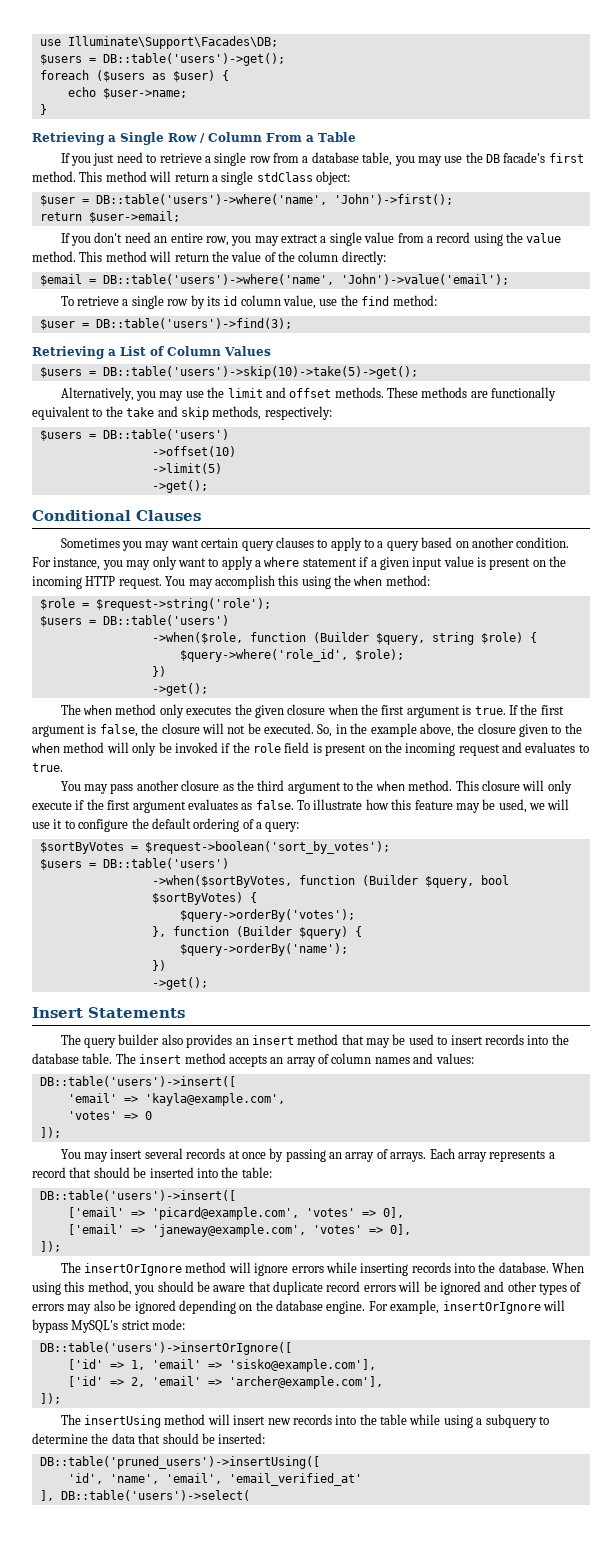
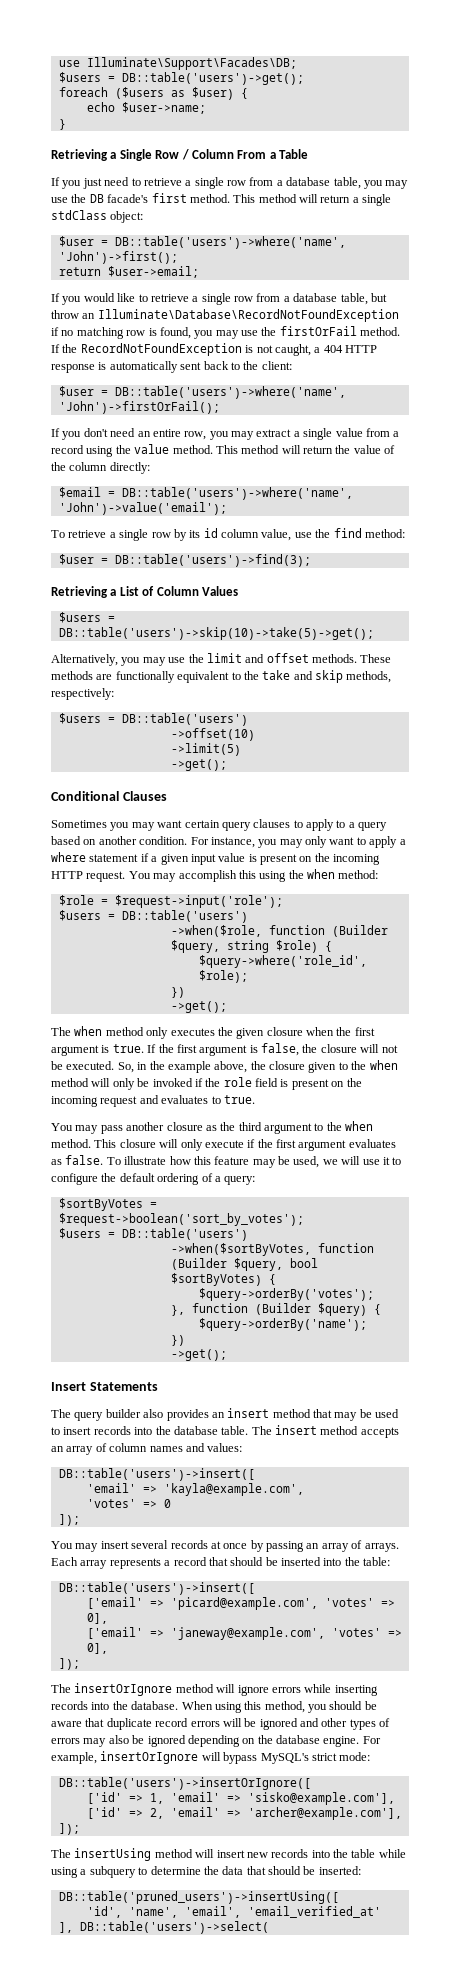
+ If you would like to retrieve a single row from a database table, but throw an Illuminate\Database\RecordNotFoundException if no matching row is found, you may use the firstOrFail method. If the RecordNotFoundException is not caught, a 404 HTTP response is automatically sent back to the client:
+ $user = DB::table('users')->where('name', 'John')->firstOrFail();
- $role = $request->string('role');
+ $role = $request->input('role');

